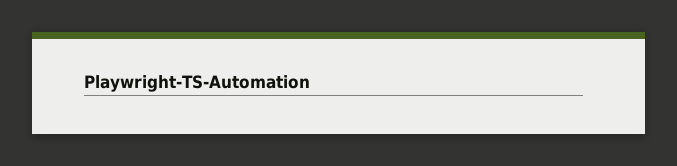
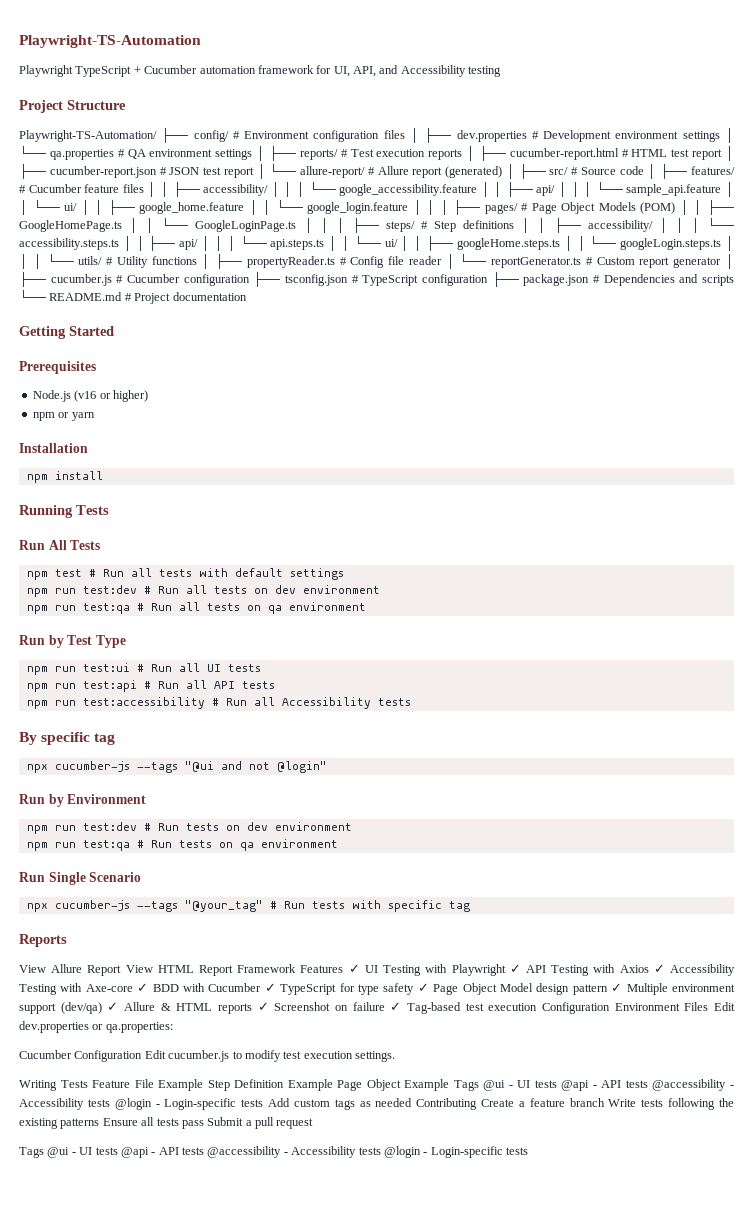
+ Playwright TypeScript + Cucumber automation framework for UI, API, and Accessibility testing
+ Project Structure
+ Playwright-TS-Automation/ ├── config/ # Environment configuration files │ ├── dev.properties # Development environment settings │ └── qa.properties # QA environment settings │ ├── reports/ # Test execution reports │ ├── cucumber-report.html # HTML test report │ ├── cucumber-report.json # JSON test report │ └── allure-report/ # Allure report (generated) │ ├── src/ # Source code │ ├── features/ # Cucumber feature files │ │ ├── accessibility/ │ │ │ └── google_accessibility.feature │ │ ├── api/ │ │ │ └── sample_api.feature │ │ └── ui/ │ │ ├── google_home.feature │ │ └── google_login.feature │ │ │ ├── pages/ # Page Object Models (POM) │ │ ├── GoogleHomePage.ts │ │ └── GoogleLoginPage.ts │ │ │ ├── steps/ # Step definitions │ │ ├── accessibility/ │ │ │ └── accessibility.steps.ts │ │ ├── api/ │ │ │ └── api.steps.ts │ │ └── ui/ │ │ ├── googleHome.steps.ts │ │ └── googleLogin.steps.ts │ │ │ └── utils/ # Utility functions │ ├── propertyReader.ts # Config file reader │ └── reportGenerator.ts # Custom report generator │ ├── cucumber.js # Cucumber configuration ├── tsconfig.json # TypeScript configuration ├── package.json # Dependencies and scripts └── README.md # Project documentation
+ Getting Started
+ Prerequisites
+ Node.js (v16 or higher)
+ npm or yarn
+ Installation
+ npm install
+ Running Tests
+ Run All Tests
+ npm test # Run all tests with default settings
+ npm run test:dev # Run all tests on dev environment
+ npm run test:qa # Run all tests on qa environment
+ Run by Test Type
+ npm run test:ui # Run all UI tests
+ npm run test:api # Run all API tests
+ npm run test:accessibility # Run all Accessibility tests
+ By specific tag
+ npx cucumber-js --tags "@ui and not @login"
+ Run by Environment
+ npm run test:dev # Run tests on dev environment
+ npm run test:qa # Run tests on qa environment
+ Run Single Scenario
+ npx cucumber-js --tags "@your_tag" # Run tests with specific tag
+ Reports
+ View Allure Report View HTML Report Framework Features ✓ UI Testing with Playwright ✓ API Testing with Axios ✓ Accessibility Testing with Axe-core ✓ BDD with Cucumber ✓ TypeScript for type safety ✓ Page Object Model design pattern ✓ Multiple environment support (dev/qa) ✓ Allure & HTML reports ✓ Screenshot on failure ✓ Tag-based test execution Configuration Environment Files Edit dev.properties or qa.properties:
+ Cucumber Configuration Edit cucumber.js to modify test execution settings.
+ Writing Tests Feature File Example Step Definition Example Page Object Example Tags @ui - UI tests @api - API tests @accessibility - Accessibility tests @login - Login-specific tests Add custom tags as needed Contributing Create a feature branch Write tests following the existing patterns Ensure all tests pass Submit a pull request
+ Tags @ui - UI tests @api - API tests @accessibility - Accessibility tests @login - Login-specific tests

